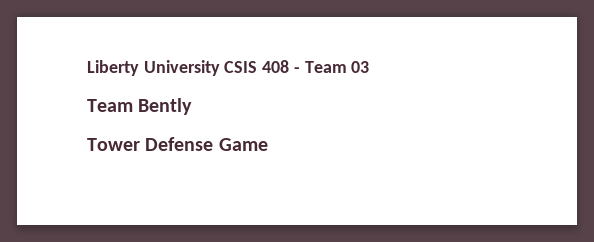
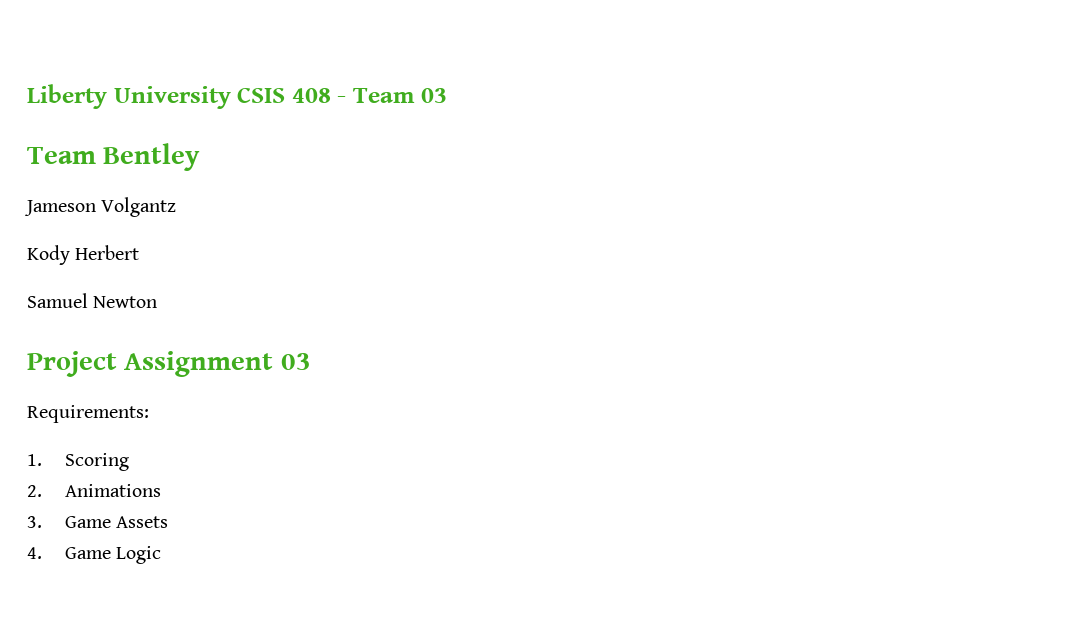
- Team Bently
- Tower Defense Game
+ Team Bentley
+ Jameson Volgantz
+ Kody Herbert
+ Samuel Newton
+ Project Assignment 03
+ Requirements:
+ 1. Scoring
+ 2. Animations
+ 3. Game Assets
+ 4. Game Logic

